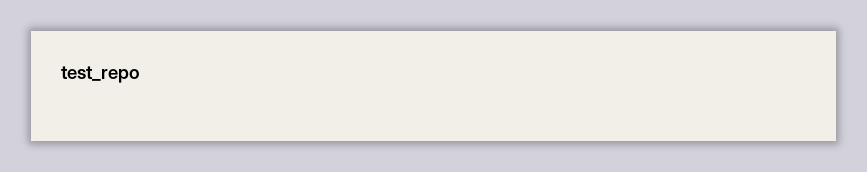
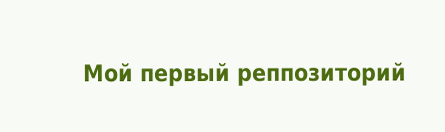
- test_repo
+ Мой первый реппозиторий

